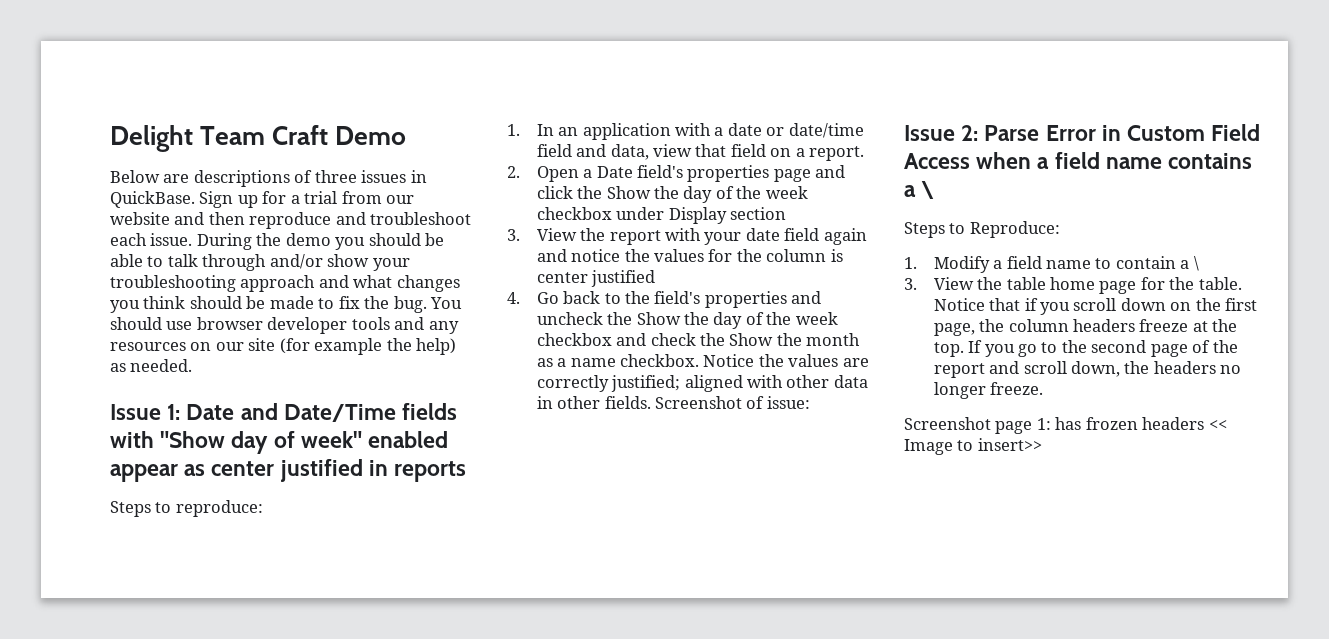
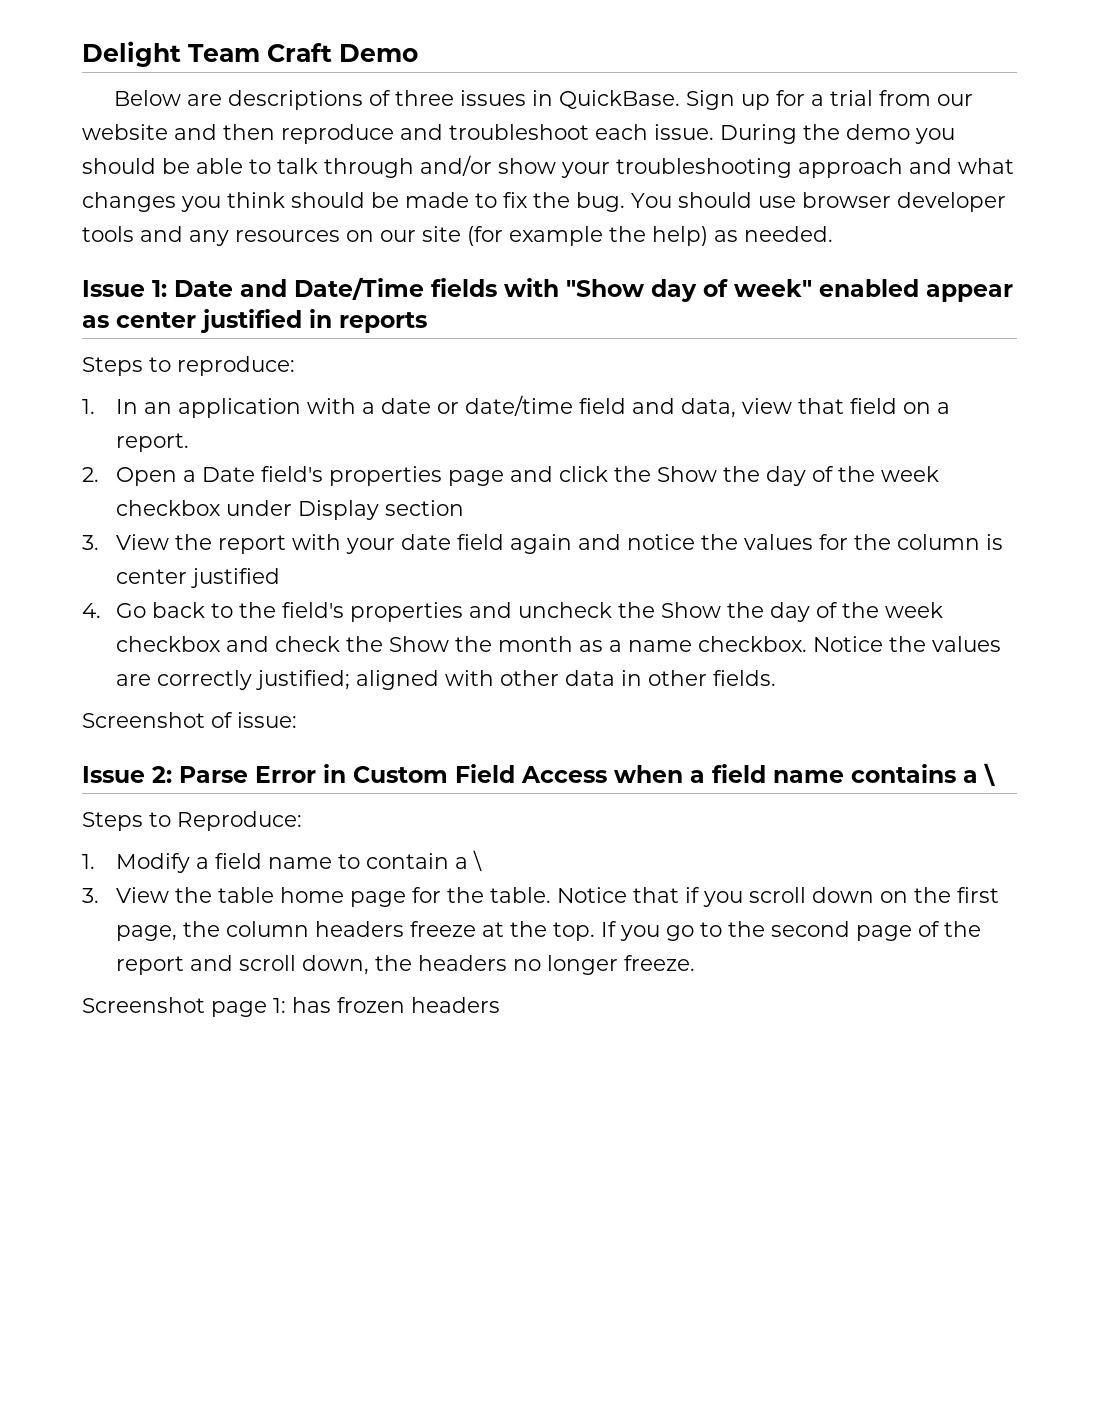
- Notice the values are correctly justified; aligned with other data in other fields. Screenshot of issue:
+ Notice the values are correctly justified; aligned with other data in other fields.
+ Screenshot of issue:
- Screenshot page 1: has frozen headers << Image to insert>>
+ Screenshot page 1: has frozen headers

